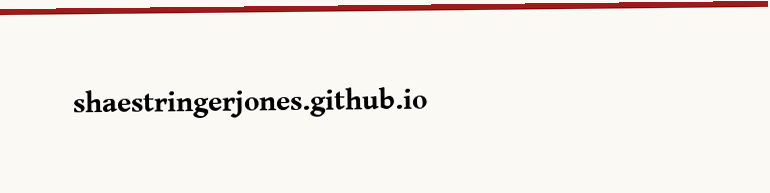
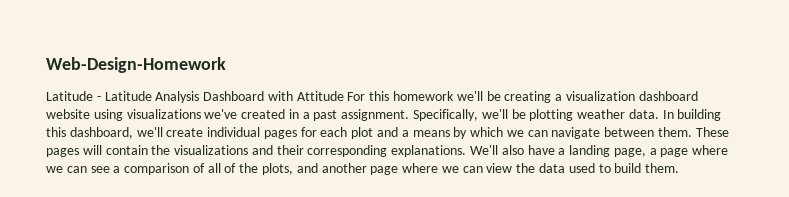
- shaestringerjones.github.io
+ Web-Design-Homework
+ Latitude - Latitude Analysis Dashboard with Attitude For this homework we'll be creating a visualization dashboard website using visualizations we've created in a past assignment. Specifically, we'll be plotting weather data. In building this dashboard, we'll create individual pages for each plot and a means by which we can navigate between them. These pages will contain the visualizations and their corresponding explanations. We'll also have a landing page, a page where we can see a comparison of all of the plots, and another page where we can view the data used to build them.

